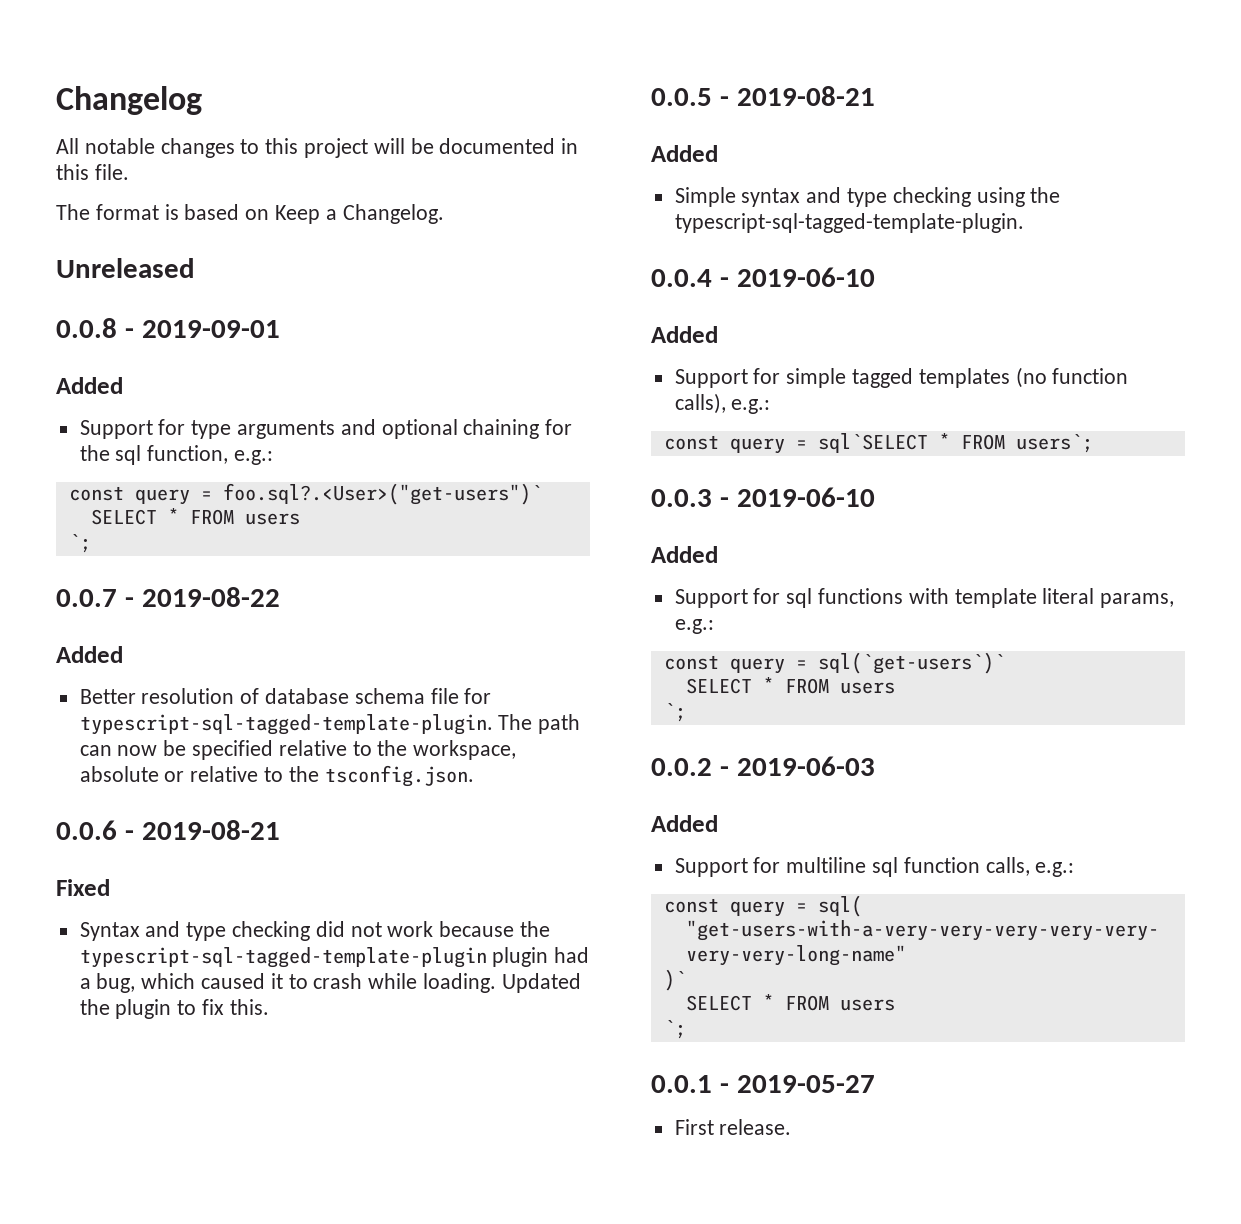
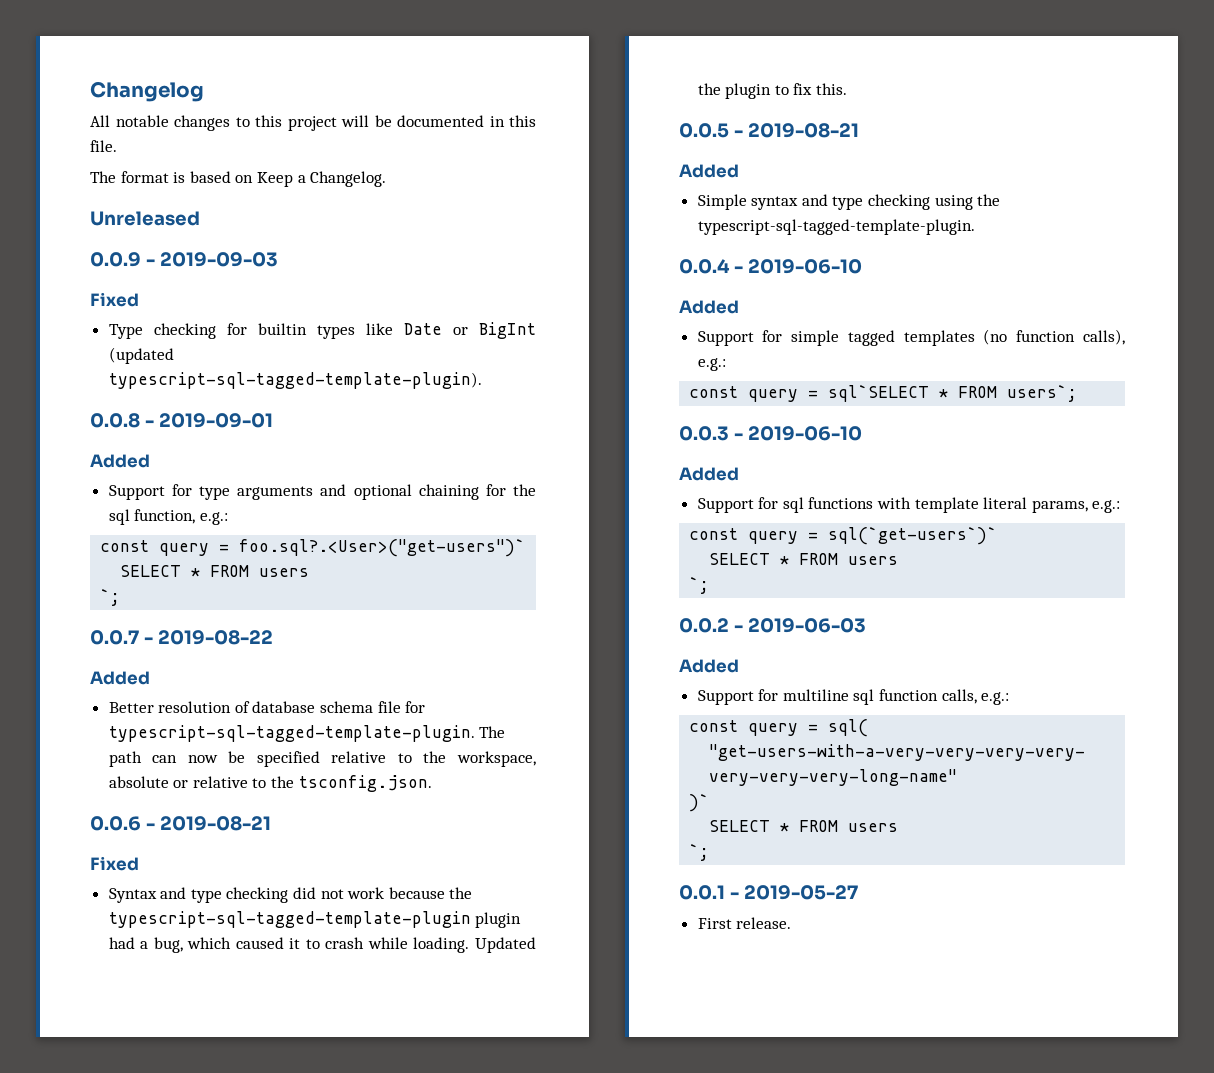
+ 0.0.9 - 2019-09-03
+ Fixed
+ Type checking for builtin types like Date or BigInt (updated typescript-sql-tagged-template-plugin).

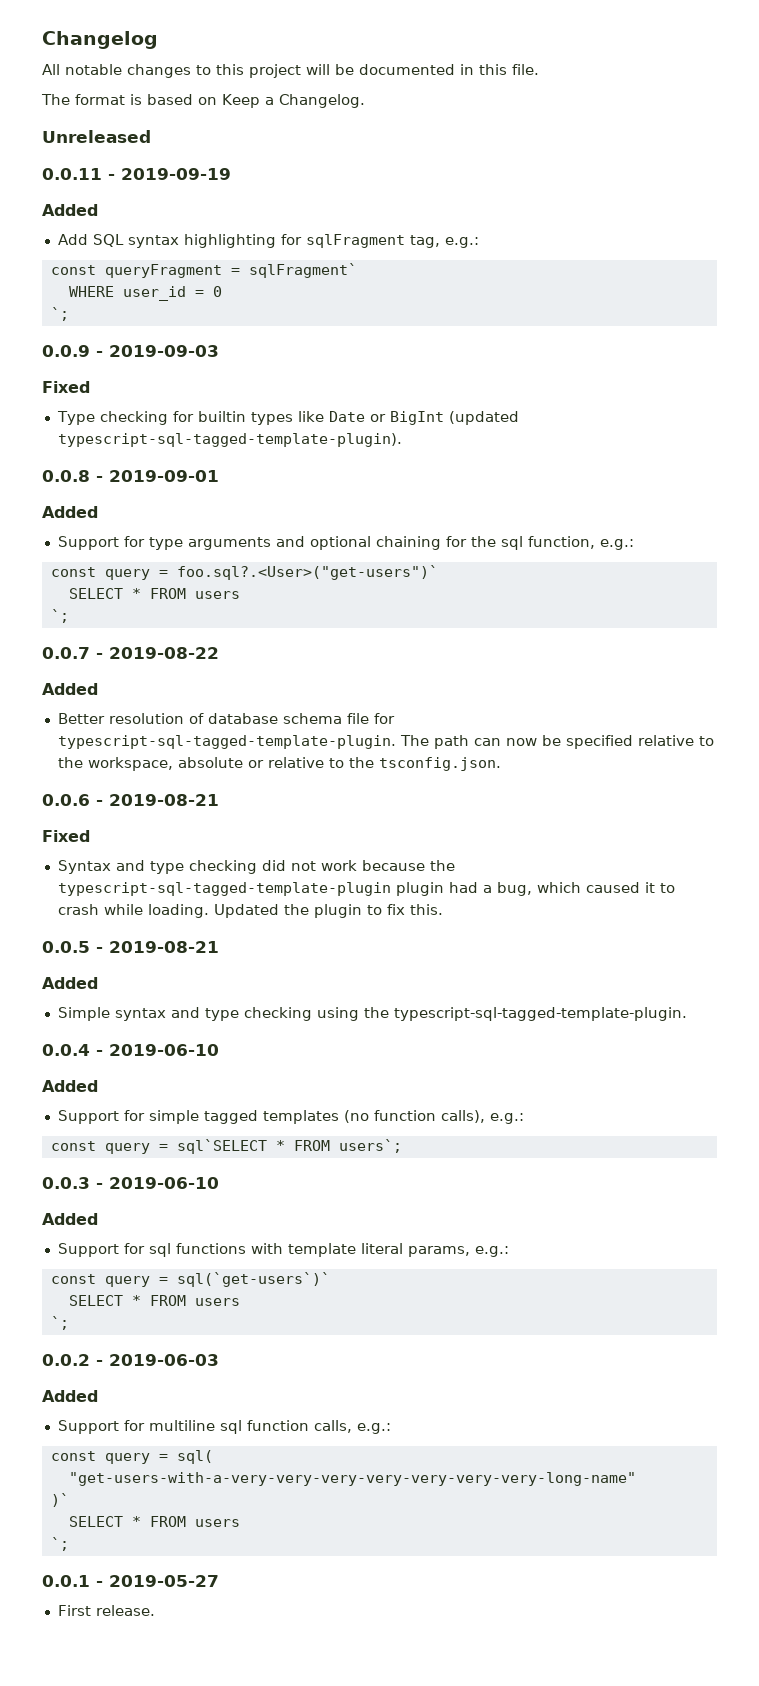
+ 0.0.11 - 2019-09-19
+ Added
+ Add SQL syntax highlighting for sqlFragment tag, e.g.:
+ const queryFragment = sqlFragment`
+ WHERE user_id = 0
+ `;

